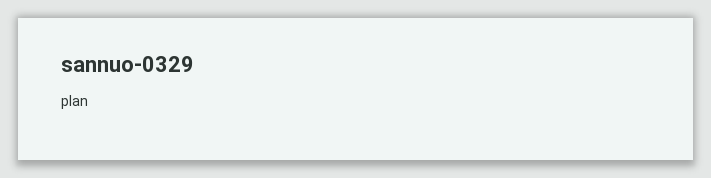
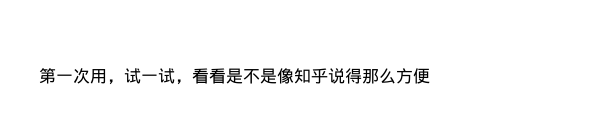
- sannuo-0329
- plan
+ 第一次用，试一试，看看是不是像知乎说得那么方便

